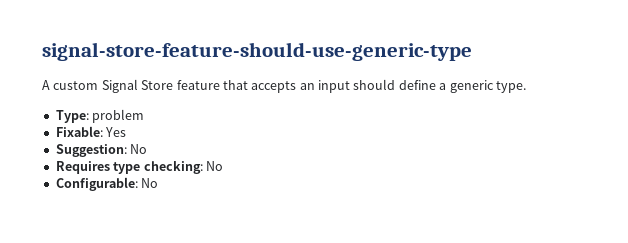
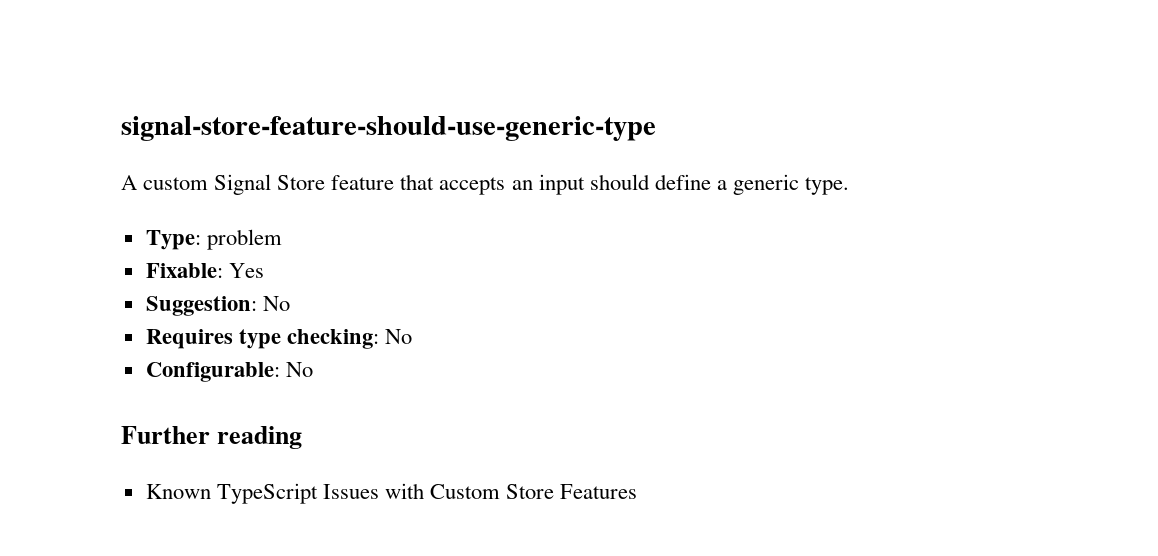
+ Further reading
+ Known TypeScript Issues with Custom Store Features

